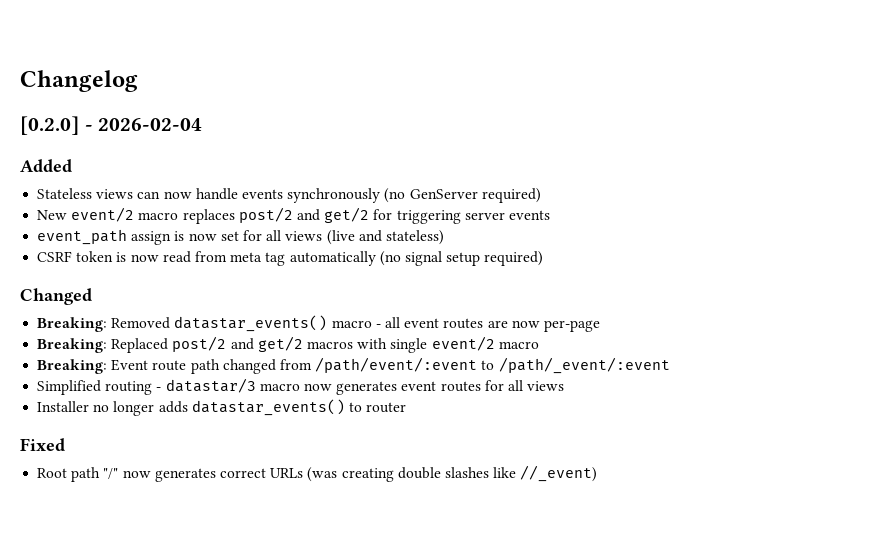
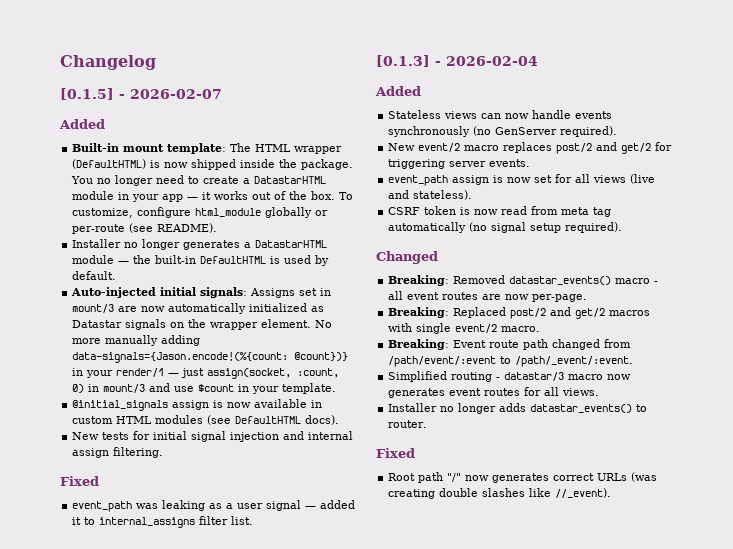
- [0.2.0] - 2026-02-04
+ [0.1.5] - 2026-02-07
+ Added
+ Built-in mount template: The HTML wrapper (DefaultHTML) is now shipped inside the package. You no longer need to create a DatastarHTML module in your app — it works out of the box. To customize, configure html_module globally or per-route (see README).
+ Installer no longer generates a DatastarHTML module — the built-in DefaultHTML is used by default.
+ Auto-injected initial signals: Assigns set in mount/3 are now automatically initialized as Datastar signals on the wrapper element. No more manually adding data-signals={Jason.encode!(%{count: @count})} in your render/1 — just assign(socket, :count, 0) in mount/3 and use $count in your template.
+ @initial_signals assign is now available in custom HTML modules (see DefaultHTML docs).
+ New tests for initial signal injection and internal assign filtering.
+ Fixed
+ event_path was leaking as a user signal — added it to internal_assigns filter list.
+ [0.1.3] - 2026-02-04
- Stateless views can now handle events synchronously (no GenServer required)
+ Stateless views can now handle events synchronously (no GenServer required).
- New event/2 macro replaces post/2 and get/2 for triggering server events
+ New event/2 macro replaces post/2 and get/2 for triggering server events.
- event_path assign is now set for all views (live and stateless)
+ event_path assign is now set for all views (live and stateless).
- CSRF token is now read from meta tag automatically (no signal setup required)
+ CSRF token is now read from meta tag automatically (no signal setup required).
- Breaking: Removed datastar_events() macro - all event routes are now per-page
+ Breaking: Removed datastar_events() macro - all event routes are now per-page.
- Breaking: Replaced post/2 and get/2 macros with single event/2 macro
+ Breaking: Replaced post/2 and get/2 macros with single event/2 macro.
- Breaking: Event route path changed from /path/event/:event to /path/_event/:event
+ Breaking: Event route path changed from /path/event/:event to /path/_event/:event.
- Simplified routing - datastar/3 macro now generates event routes for all views
+ Simplified routing - datastar/3 macro now generates event routes for all views.
- Installer no longer adds datastar_events() to router
+ Installer no longer adds datastar_events() to router.
- Root path "/" now generates correct URLs (was creating double slashes like //_event)
+ Root path "/" now generates correct URLs (was creating double slashes like //_event).

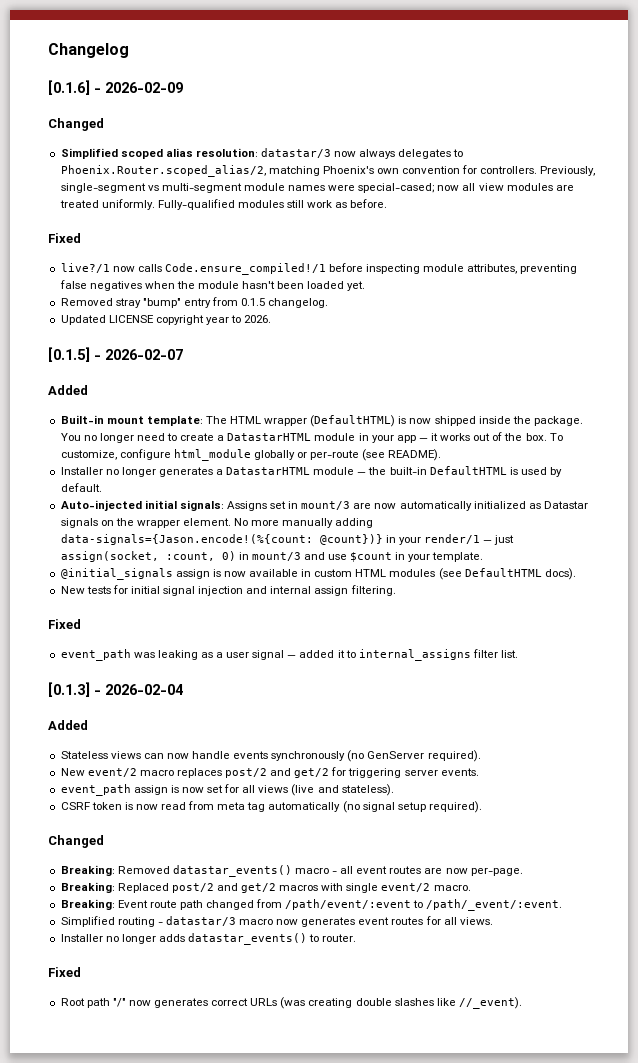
+ [0.1.6] - 2026-02-09
+ Changed
+ Simplified scoped alias resolution: datastar/3 now always delegates to Phoenix.Router.scoped_alias/2, matching Phoenix's own convention for controllers. Previously, single-segment vs multi-segment module names were special-cased; now all view modules are treated uniformly. Fully-qualified modules still work as before.
+ Fixed
+ live?/1 now calls Code.ensure_compiled!/1 before inspecting module attributes, preventing false negatives when the module hasn't been loaded yet.
+ Removed stray "bump" entry from 0.1.5 changelog.
+ Updated LICENSE copyright year to 2026.

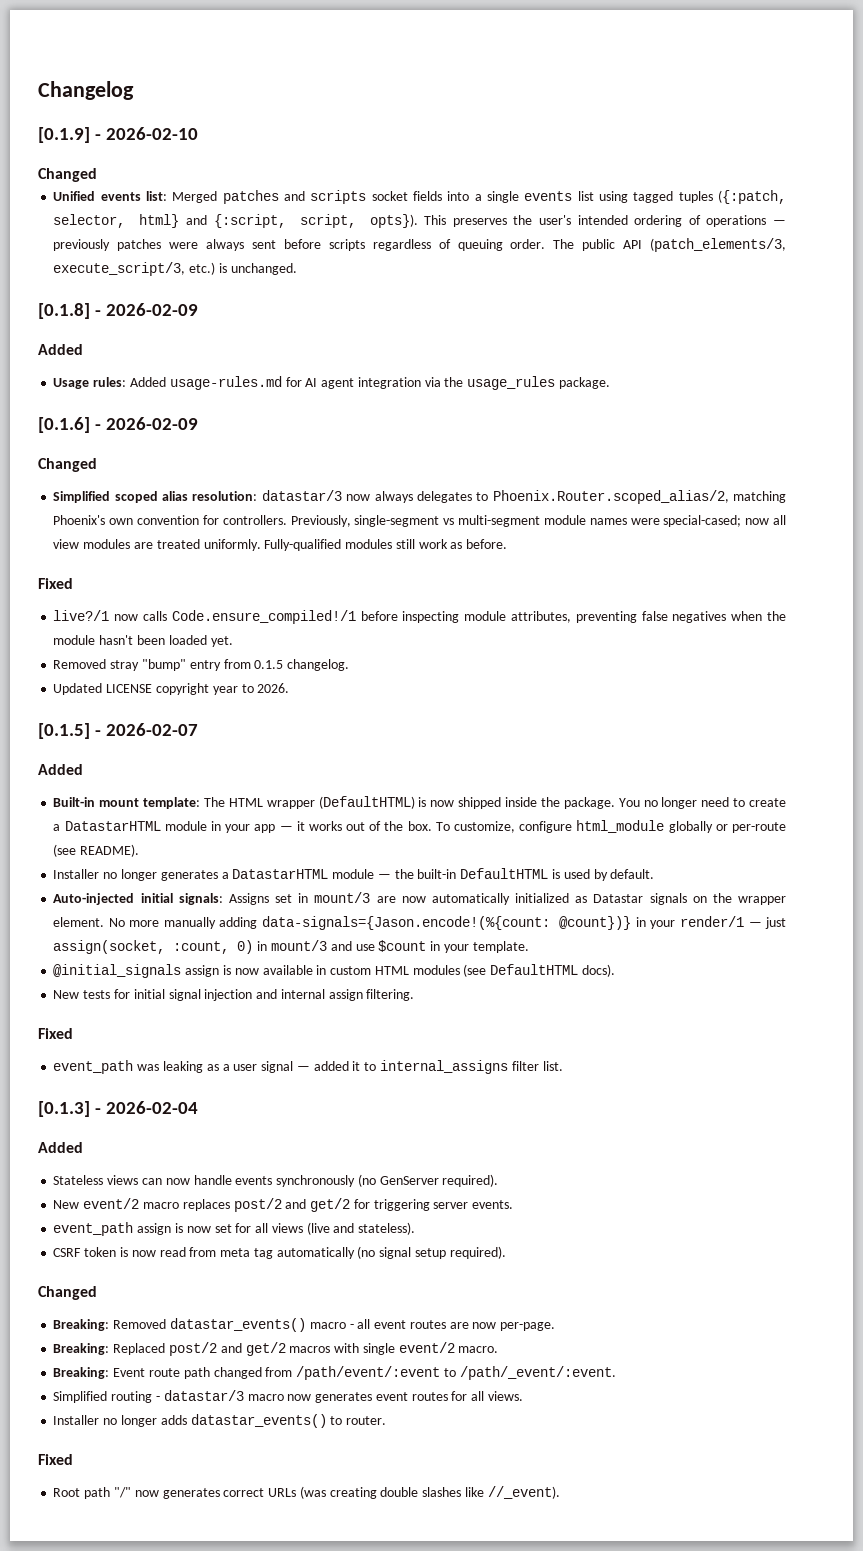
+ [0.1.9] - 2026-02-10
+ Changed
+ Unified events list: Merged patches and scripts socket fields into a single events list using tagged tuples ({:patch, selector, html} and {:script, script, opts}). This preserves the user's intended ordering of operations — previously patches were always sent before scripts regardless of queuing order. The public API (patch_elements/3, execute_script/3, etc.) is unchanged.
+ [0.1.8] - 2026-02-09
+ Added
+ Usage rules: Added usage-rules.md for AI agent integration via the usage_rules package.

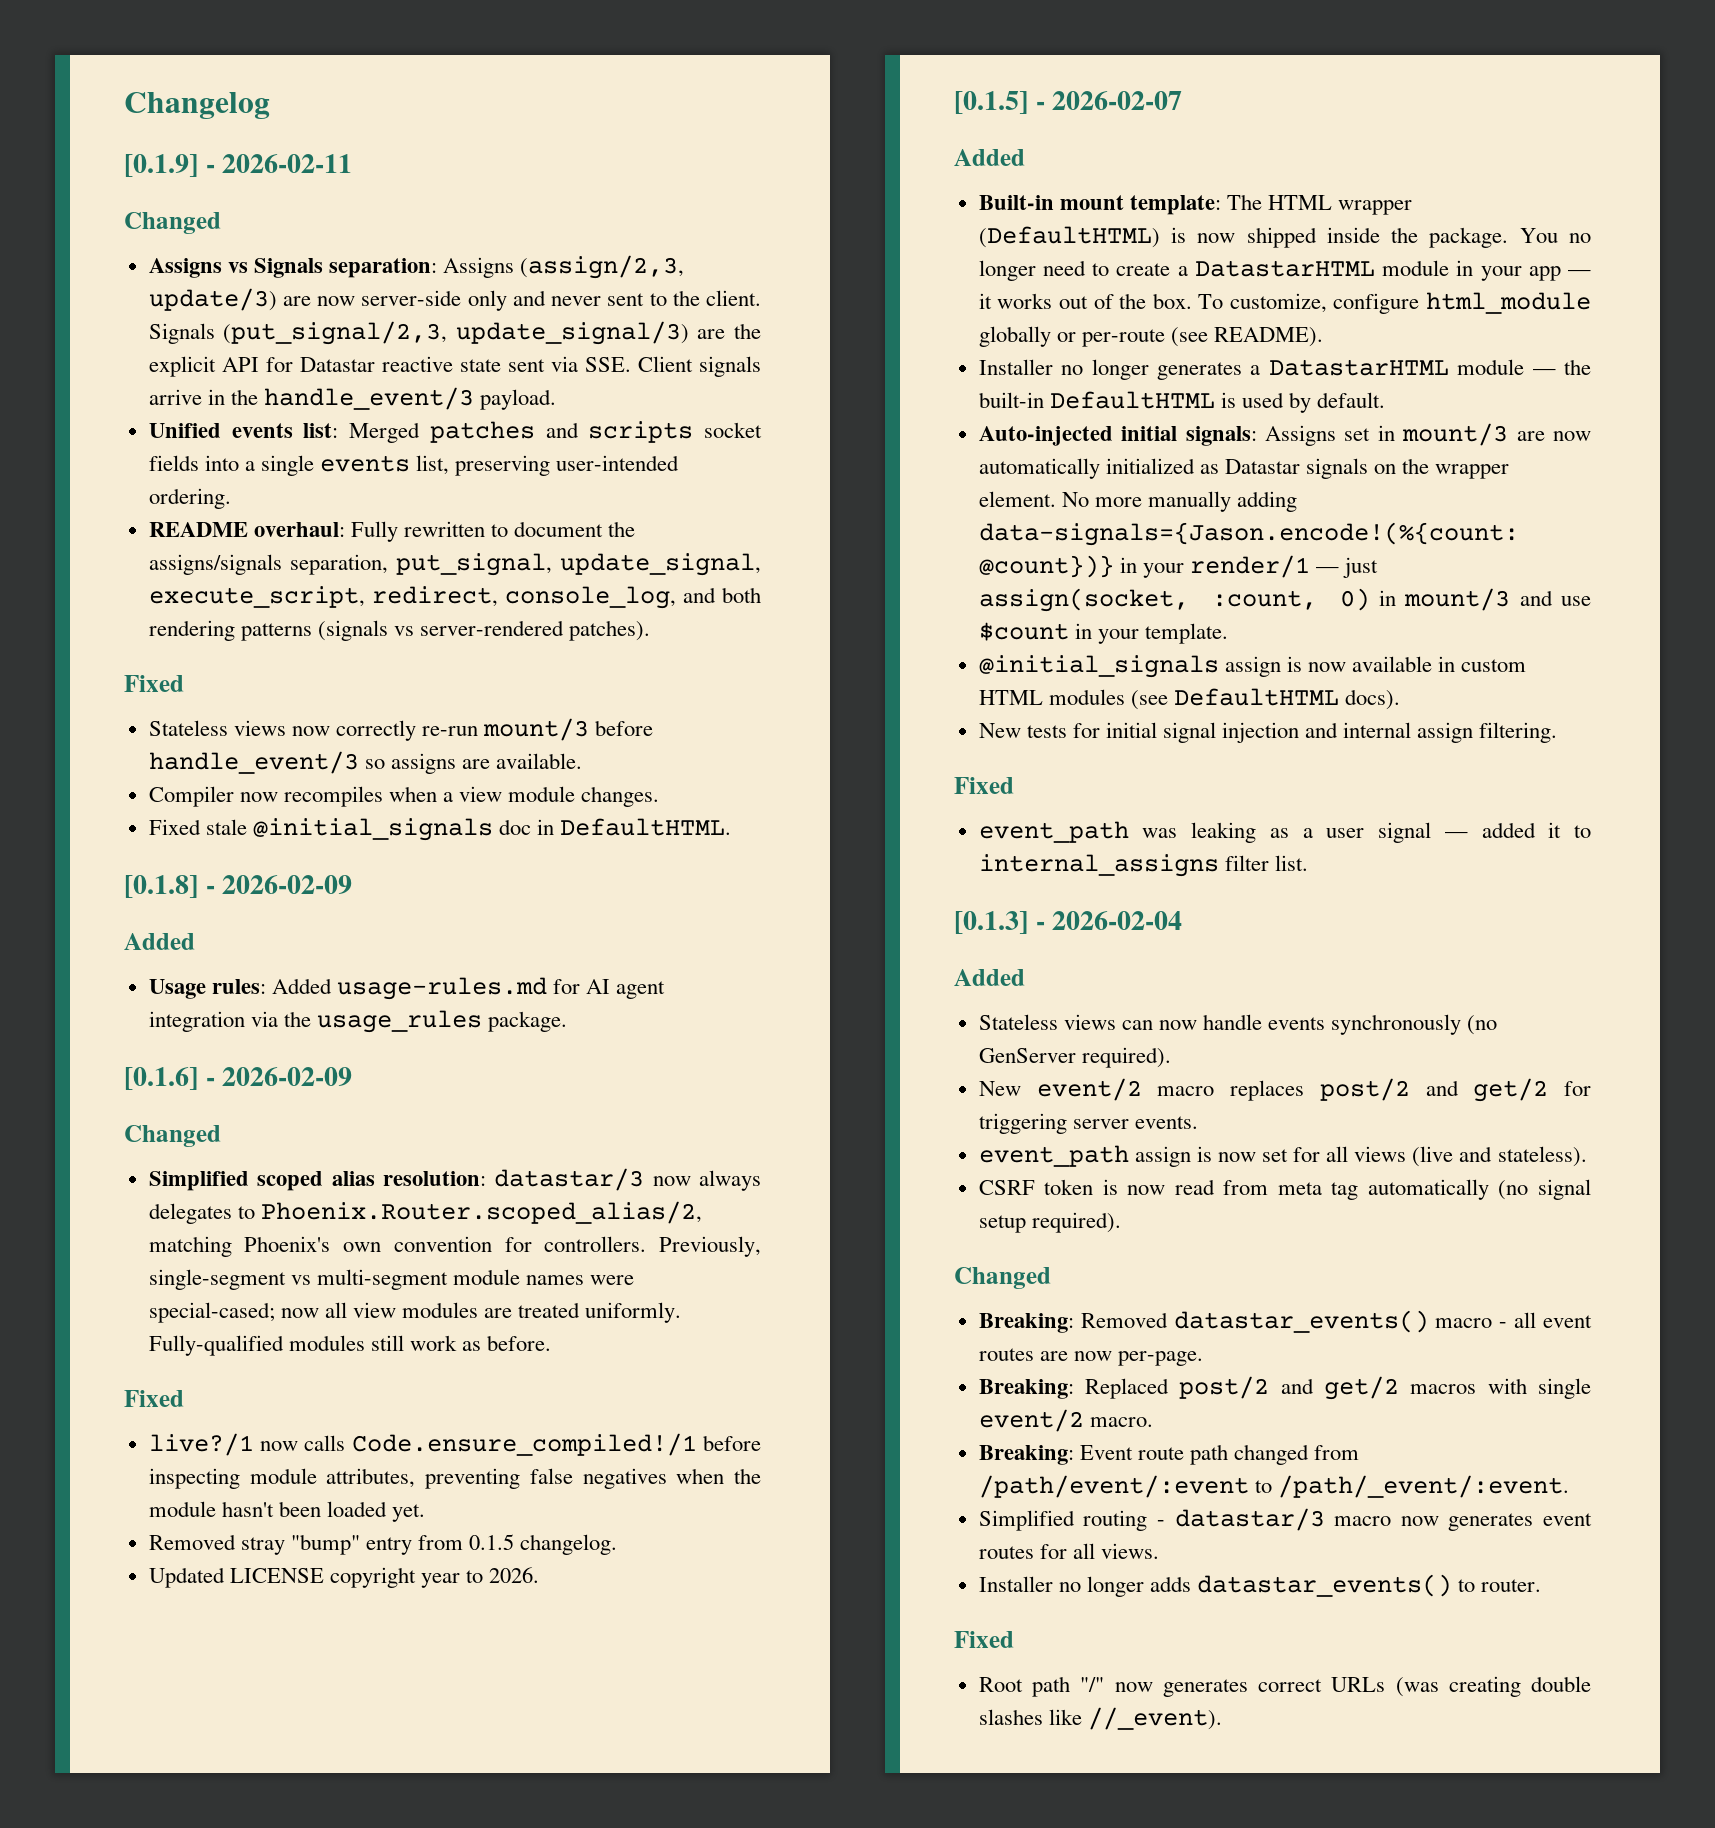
- [0.1.9] - 2026-02-10
+ [0.1.9] - 2026-02-11
  Changed
+ Assigns vs Signals separation: Assigns (assign/2,3, update/3) are now server-side only and never sent to the client. Signals (put_signal/2,3, update_signal/3) are the explicit API for Datastar reactive state sent via SSE. Client signals arrive in the handle_event/3 payload.
- Unified events list: Merged patches and scripts socket fields into a single events list using tagged tuples ({:patch, selector, html} and {:script, script, opts}). This preserves the user's intended ordering of operations — previously patches were always sent before scripts regardless of queuing order. The public API (patch_elements/3, execute_script/3, etc.) is unchanged.
+ Unified events list: Merged patches and scripts socket fields into a single events list, preserving user-intended ordering.
+ README overhaul: Fully rewritten to document the assigns/signals separation, put_signal, update_signal, execute_script, redirect, console_log, and both rendering patterns (signals vs server-rendered patches).
+ Fixed
+ Stateless views now correctly re-run mount/3 before handle_event/3 so assigns are available.
+ Compiler now recompiles when a view module changes.
+ Fixed stale @initial_signals doc in DefaultHTML.

